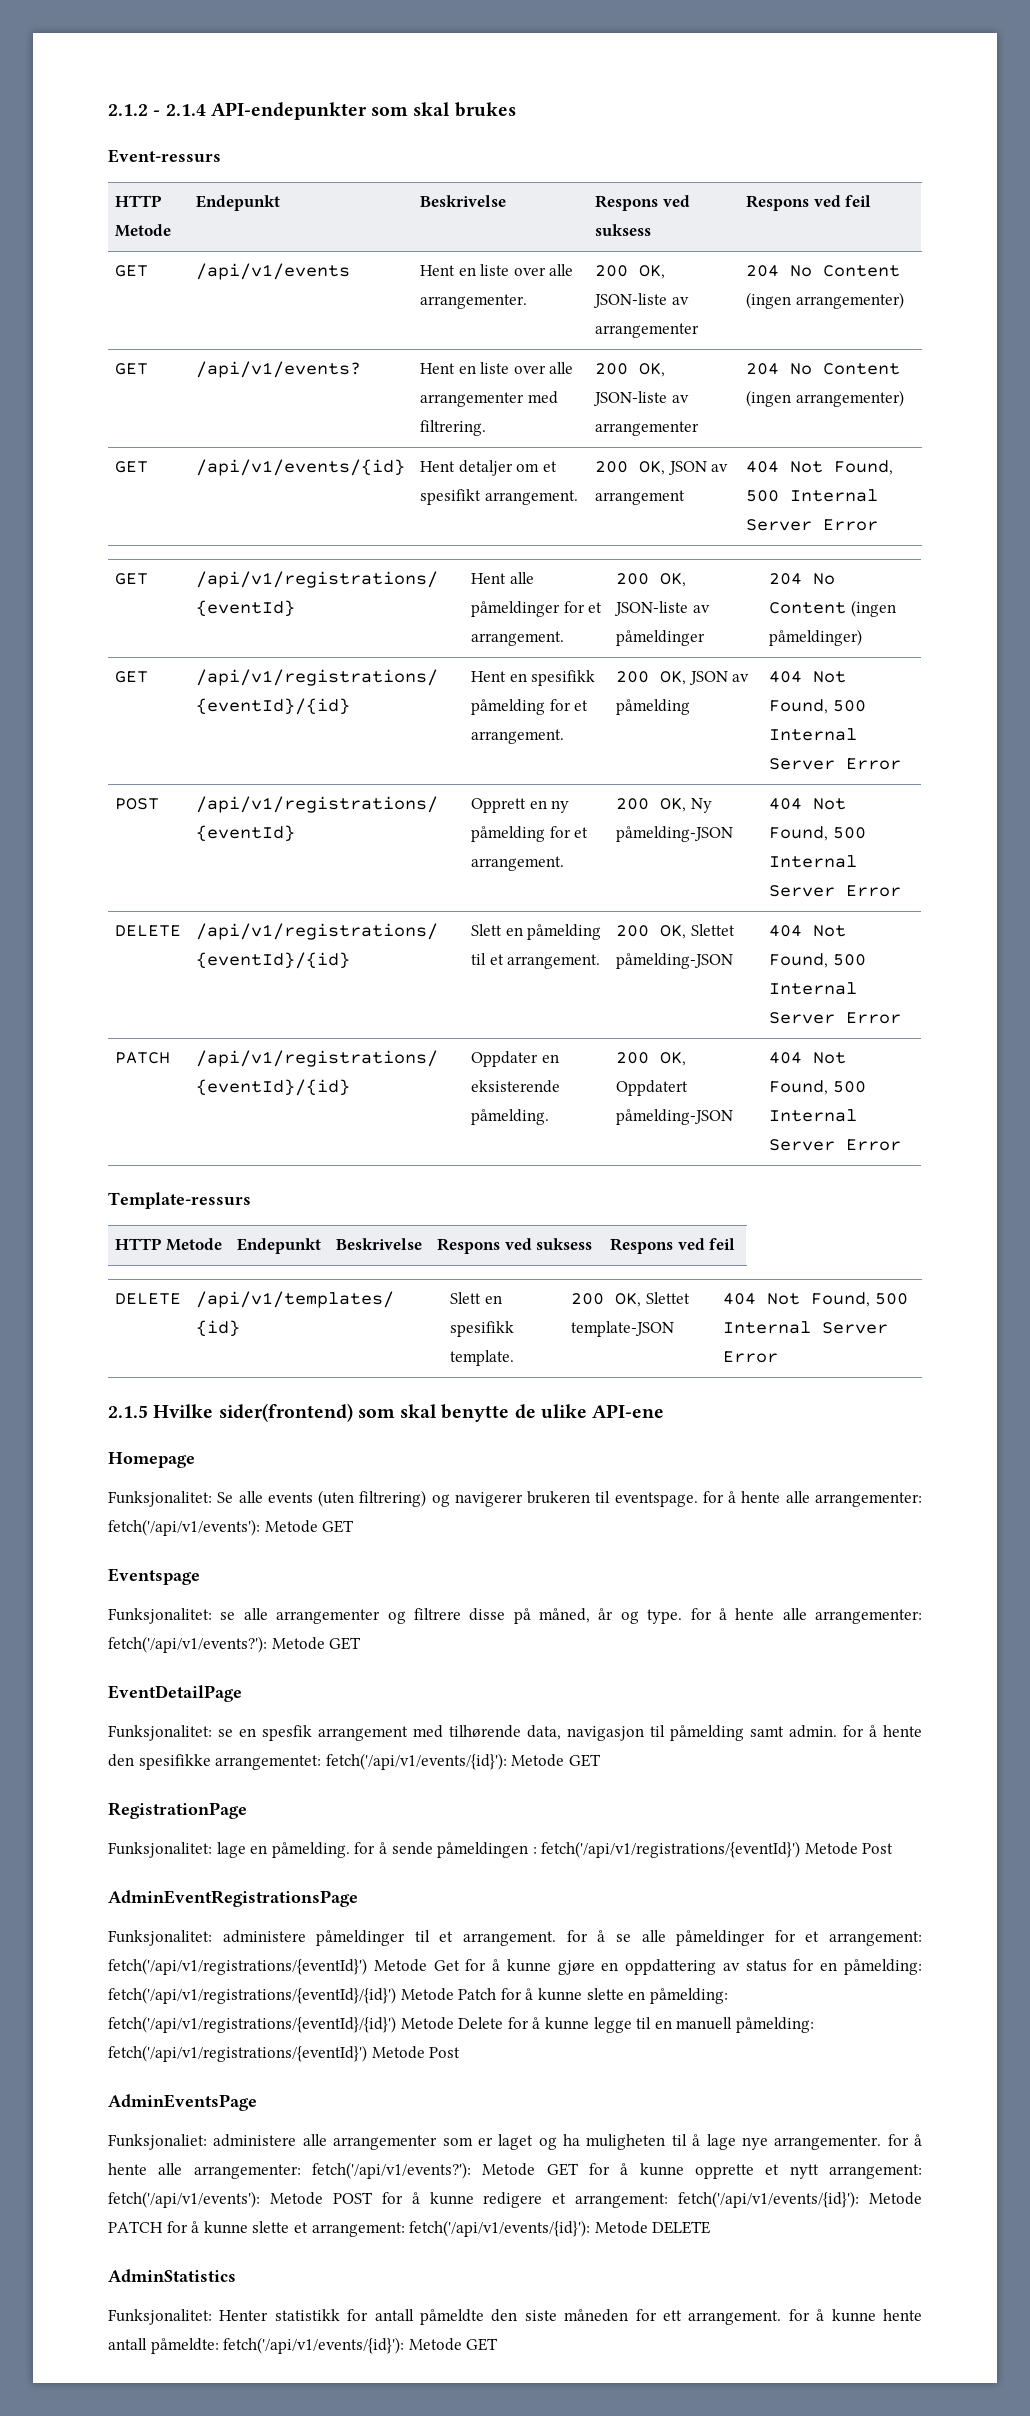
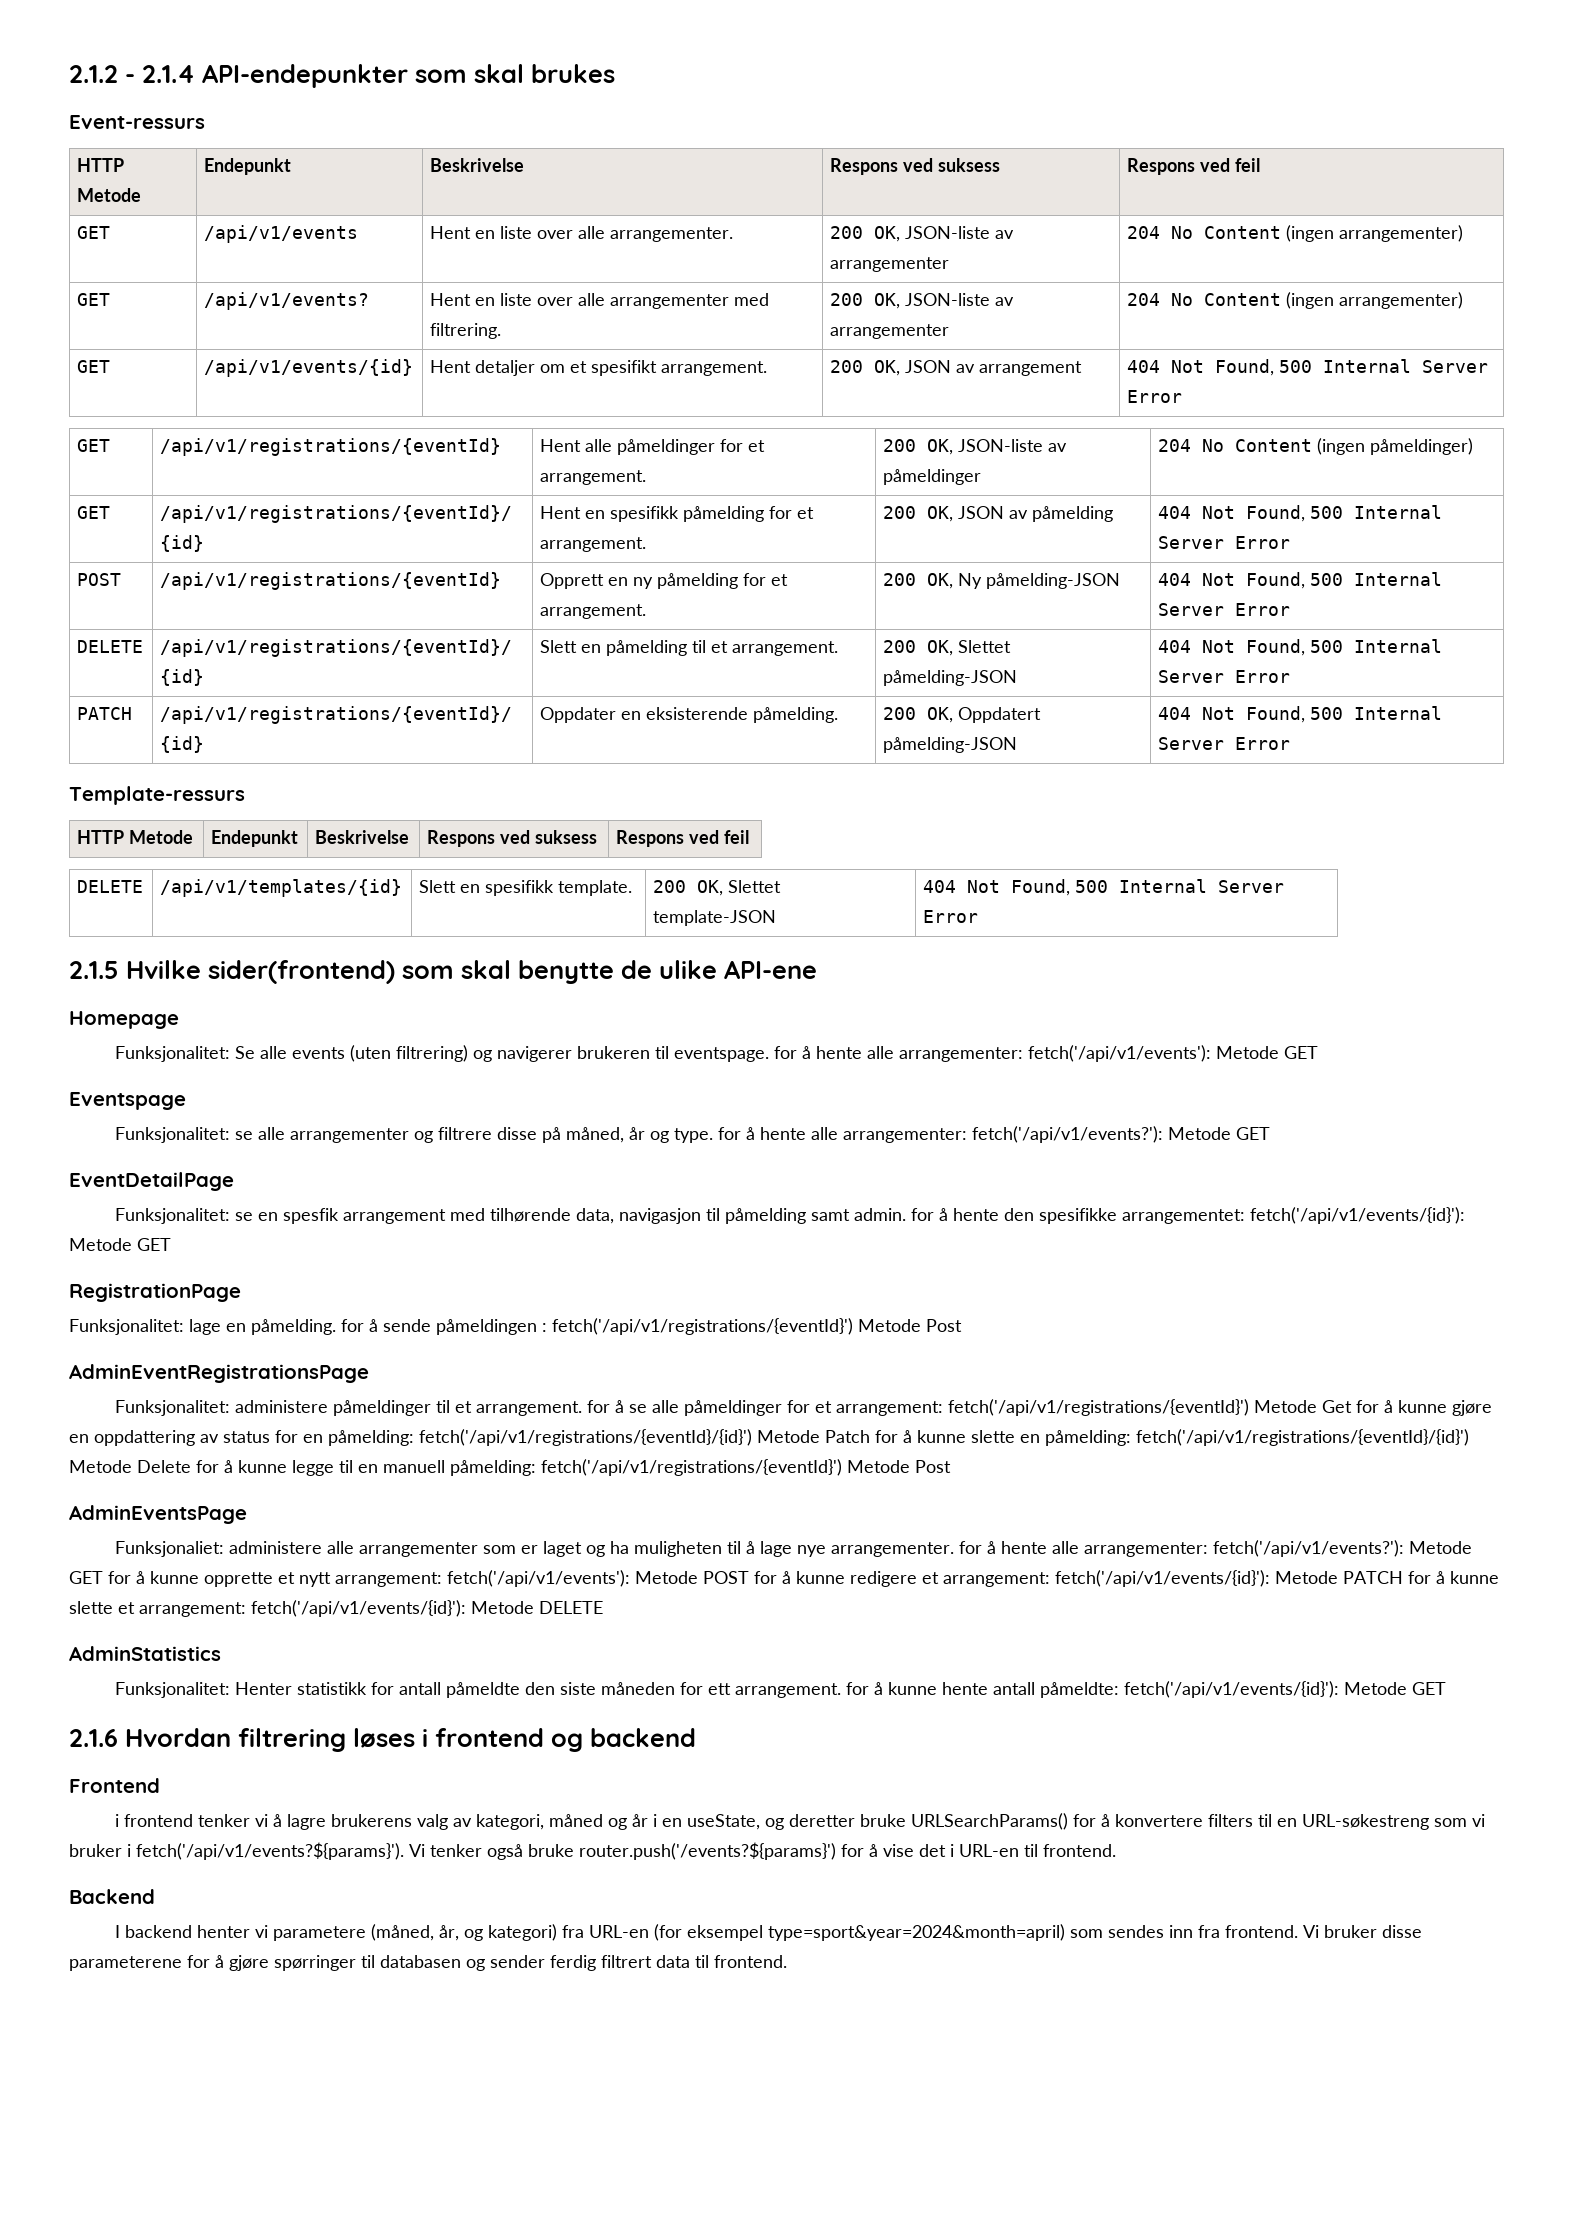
+ 2.1.6 Hvordan filtrering løses i frontend og backend
+ Frontend
+ i frontend tenker vi å lagre brukerens valg av kategori, måned og år i en useState, og deretter bruke URLSearchParams() for å konvertere filters til en URL-søkestreng som vi bruker i fetch('/api/v1/events?${params}'). Vi tenker også bruke router.push('/events?${params}') for å vise det i URL-en til frontend.
+ Backend
+ I backend henter vi parametere (måned, år, og kategori) fra URL-en (for eksempel type=sport&year=2024&month=april) som sendes inn fra frontend. Vi bruker disse parameterene for å gjøre spørringer til databasen og sender ferdig filtrert data til frontend.

